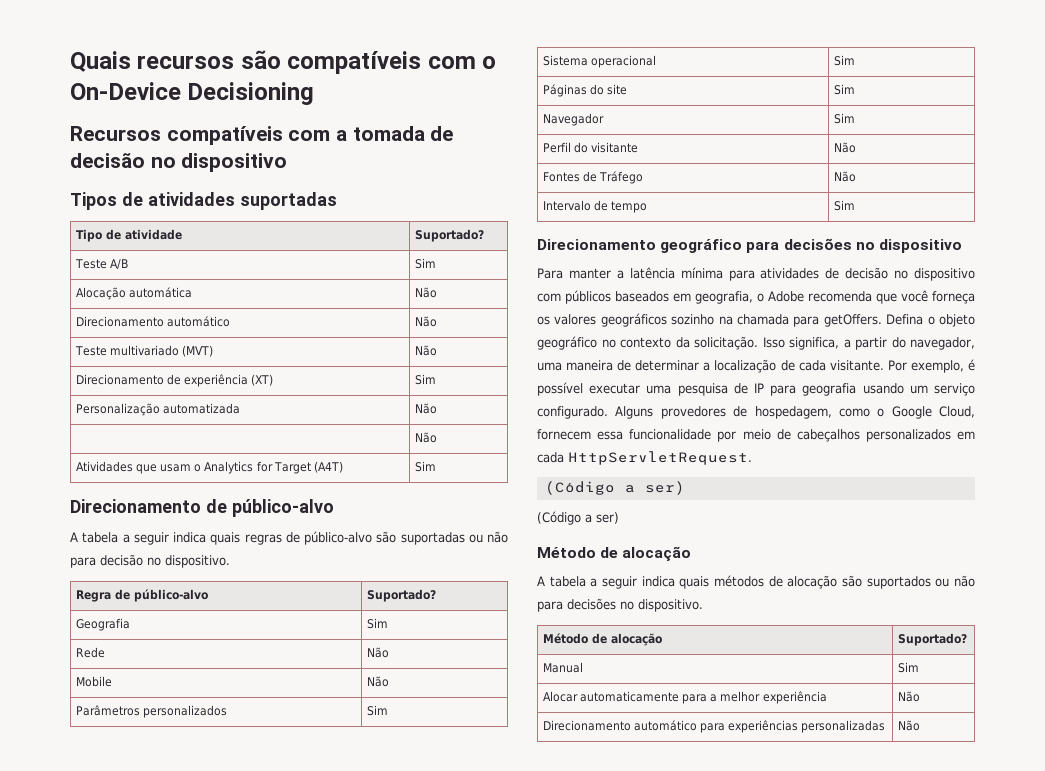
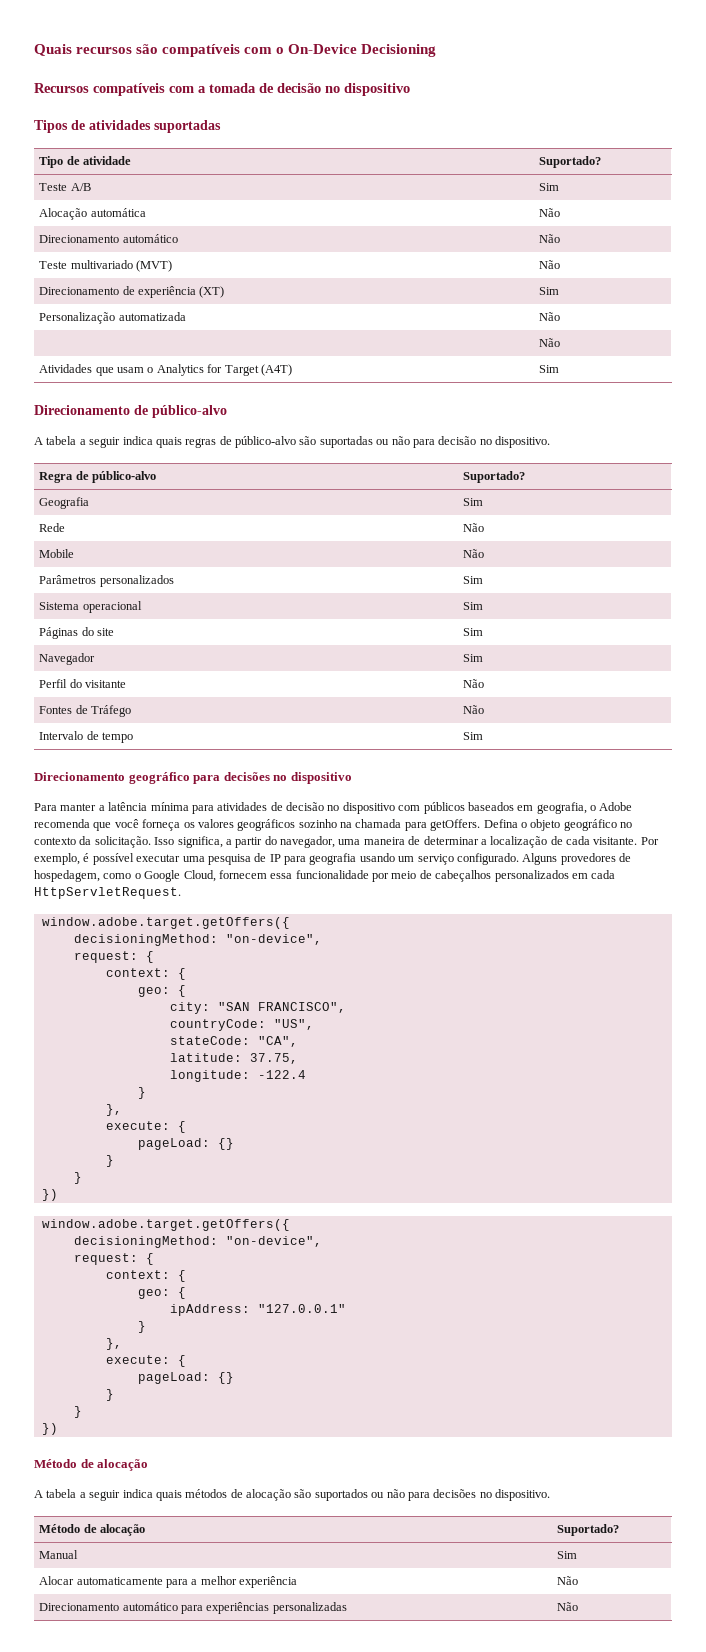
  Alguns provedores de hospedagem, como o Google Cloud, fornecem essa funcionalidade por meio de cabeçalhos personalizados em cada HttpServletRequest.
- (Código a ser)
- (Código a ser)
+ window.adobe.target.getOffers({
+ decisioningMethod: "on-device",
+ request: {
+ context: {
+ geo: {
+ city: "SAN FRANCISCO",
+ countryCode: "US",
+ stateCode: "CA",
+ latitude: 37.75,
+ longitude: -122.4
+ }
+ },
+ execute: {
+ pageLoad: {}
+ }
+ }
+ })
+ window.adobe.target.getOffers({
+ decisioningMethod: "on-device",
+ request: {
+ context: {
+ geo: {
+ ipAddress: "127.0.0.1"
+ }
+ },
+ execute: {
+ pageLoad: {}
+ }
+ }
+ })

